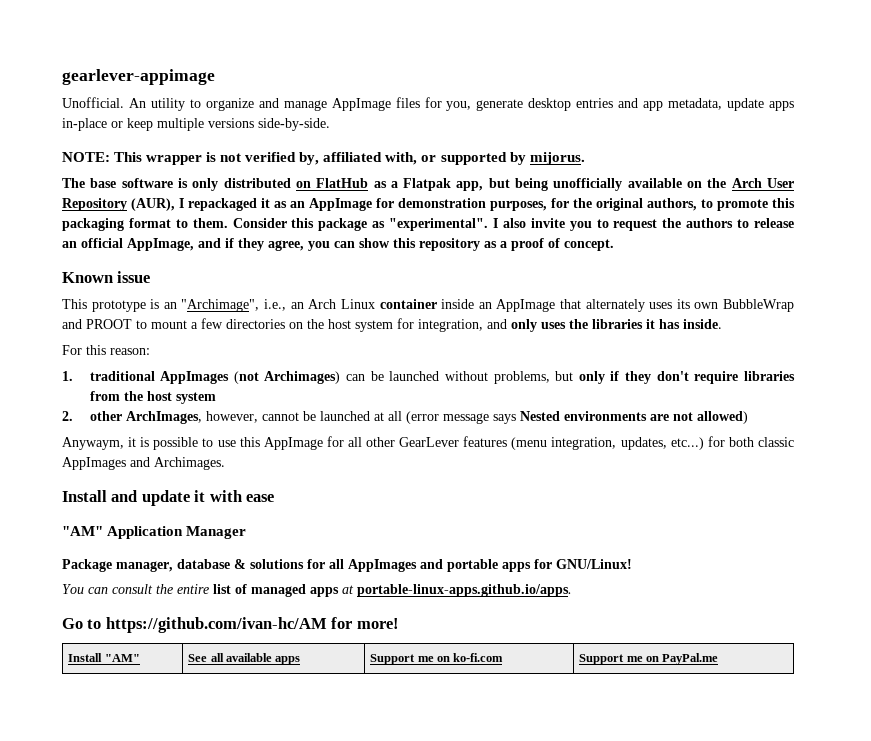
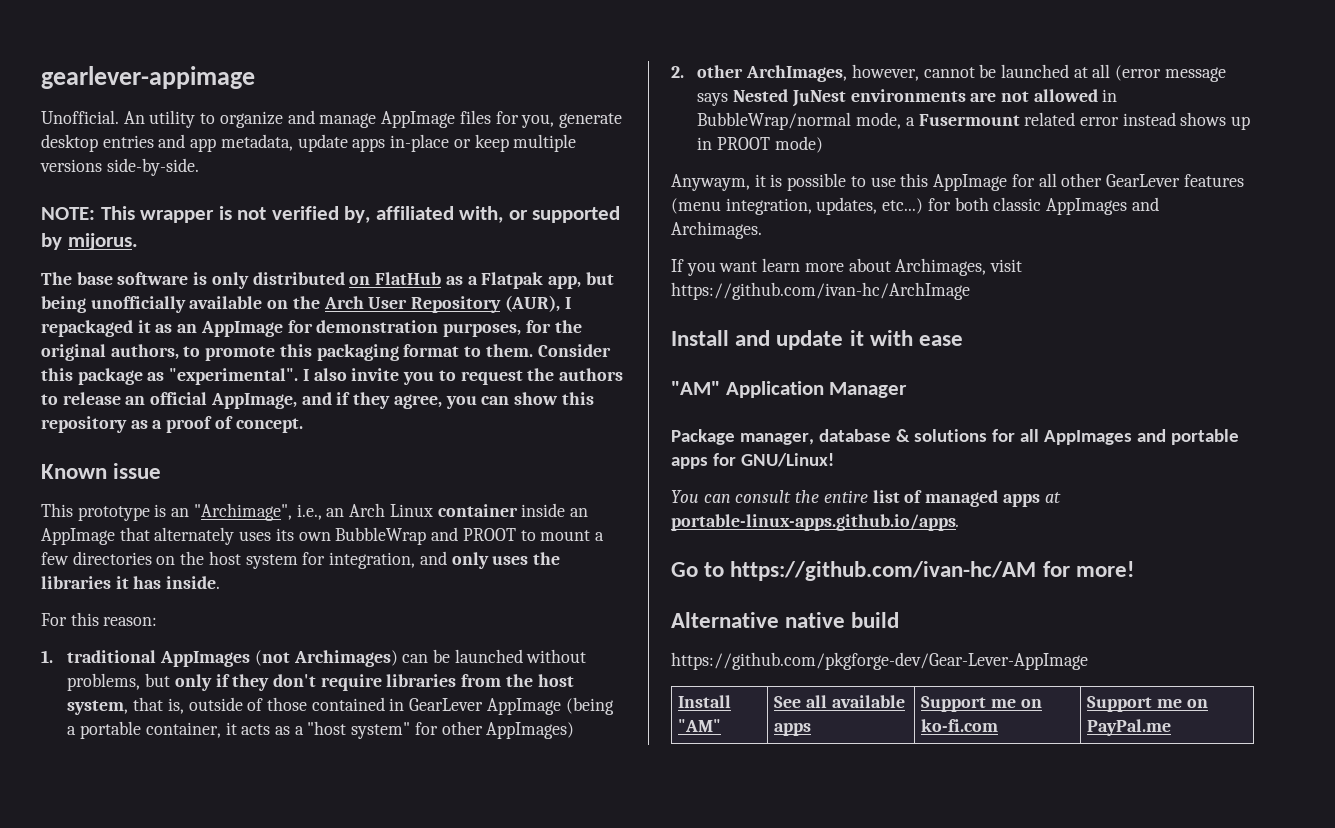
- 1. traditional AppImages (not Archimages) can be launched without problems, but only if they don't require libraries from the host system
+ 1. traditional AppImages (not Archimages) can be launched without problems, but only if they don't require libraries from the host system, that is, outside of those contained in GearLever AppImage (being a portable container, it acts as a "host system" for other AppImages)
- 2. other ArchImages, however, cannot be launched at all (error message says Nested environments are not allowed)
+ 2. other ArchImages, however, cannot be launched at all (error message says Nested JuNest environments are not allowed in BubbleWrap/normal mode, a Fusermount related error instead shows up in PROOT mode)
+ If you want learn more about Archimages, visit https://github.com/ivan-hc/ArchImage
+ Alternative native build
+ https://github.com/pkgforge-dev/Gear-Lever-AppImage

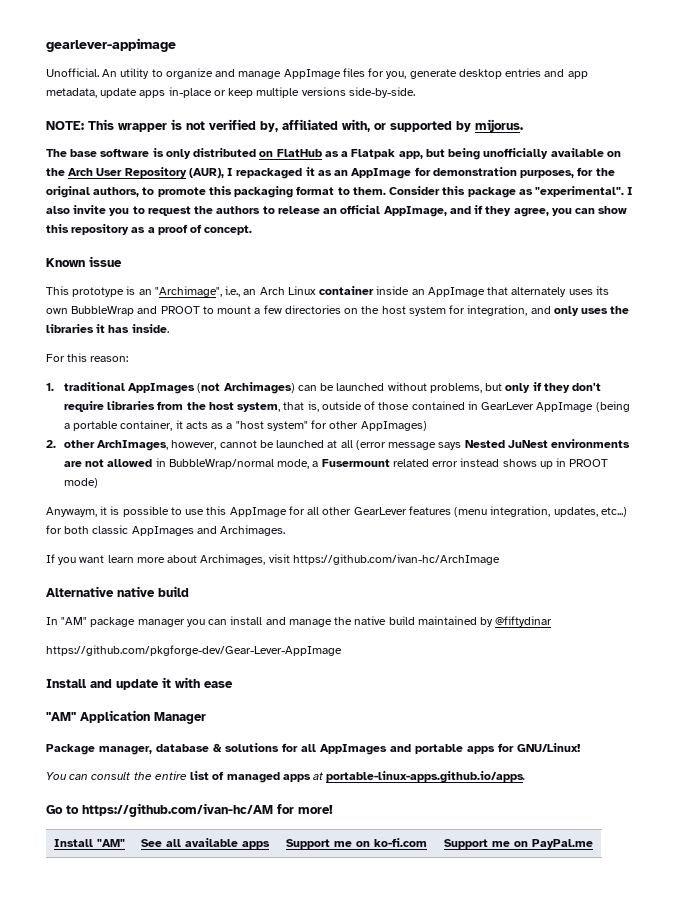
+ Alternative native build
+ In "AM" package manager you can install and manage the native build maintained by @fiftydinar
+ https://github.com/pkgforge-dev/Gear-Lever-AppImage
- Alternative native build
- https://github.com/pkgforge-dev/Gear-Lever-AppImage

